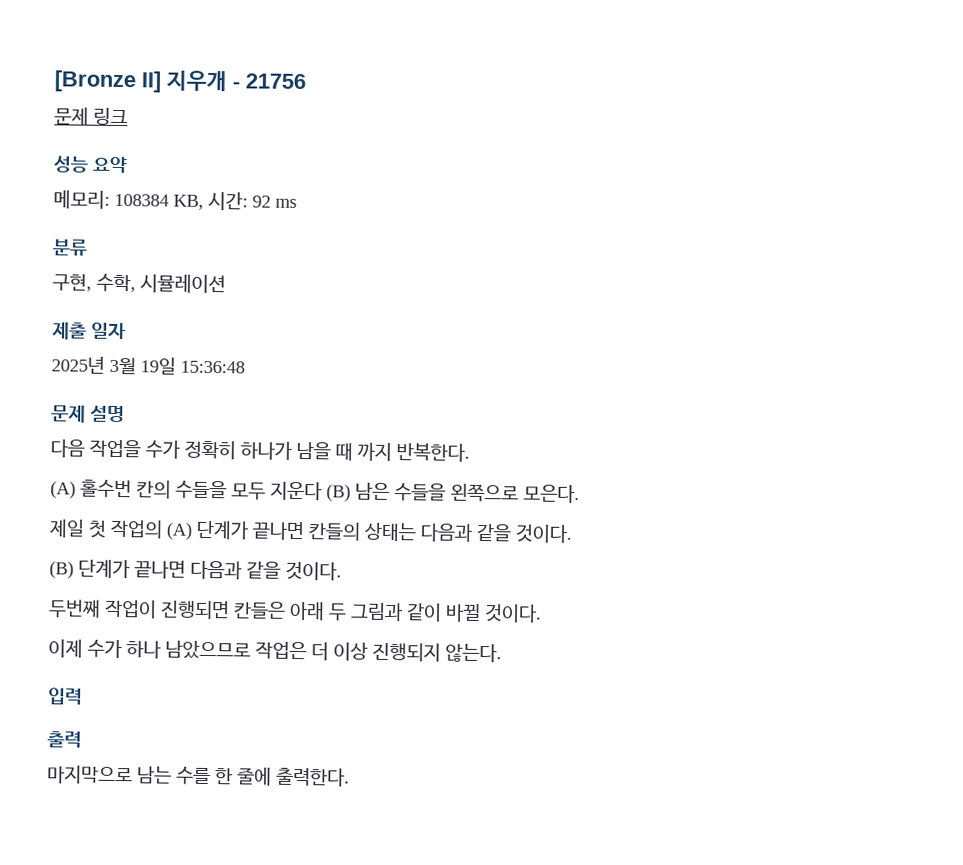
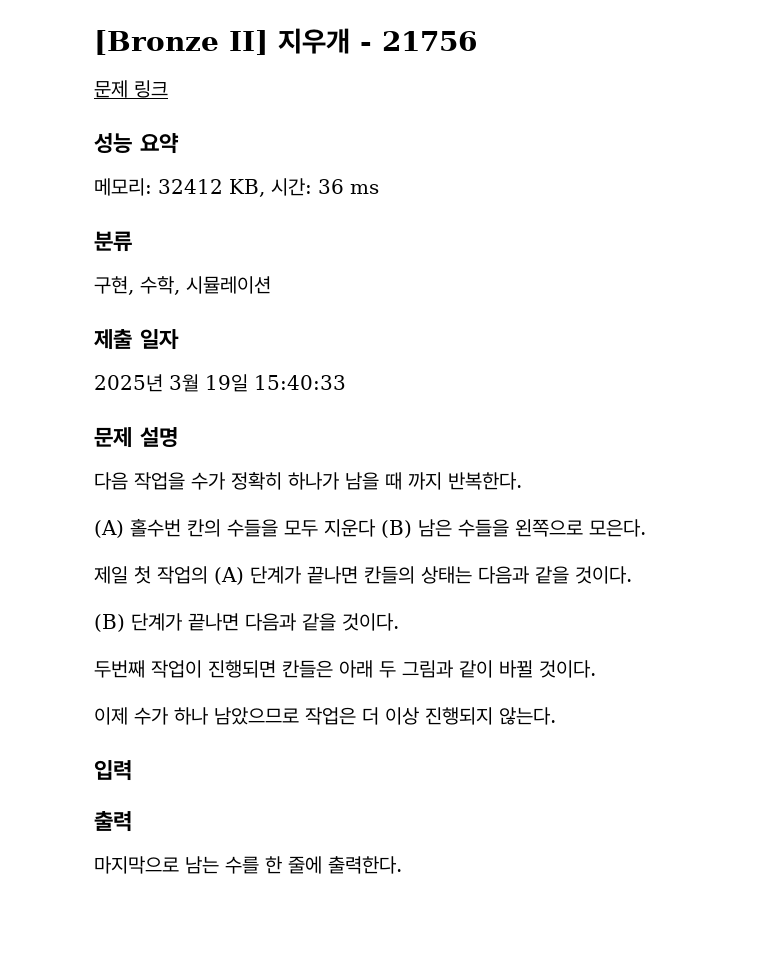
- 메모리: 108384 KB, 시간: 92 ms
+ 메모리: 32412 KB, 시간: 36 ms
- 2025년 3월 19일 15:36:48
+ 2025년 3월 19일 15:40:33

